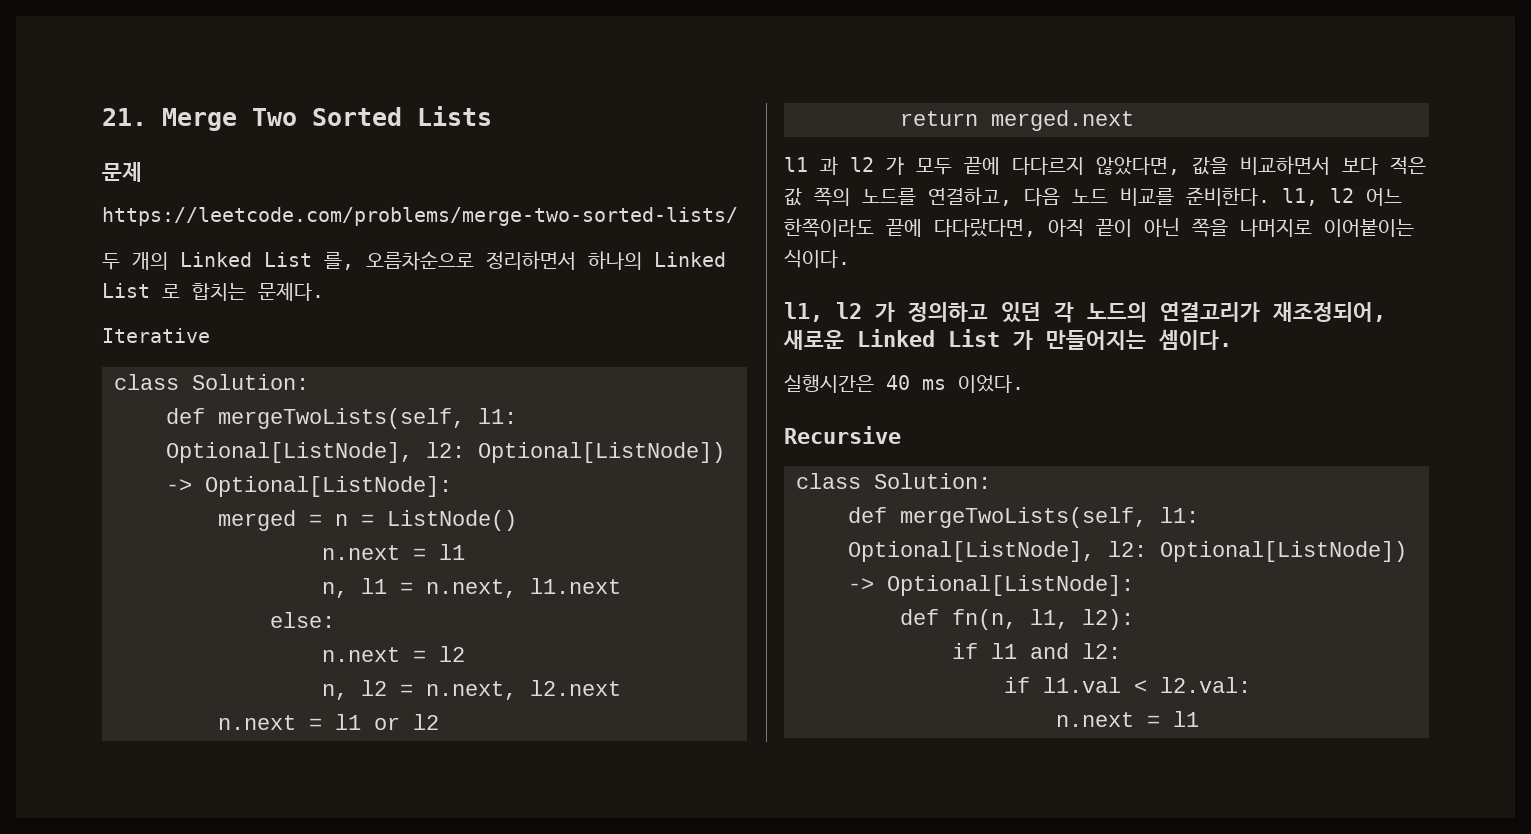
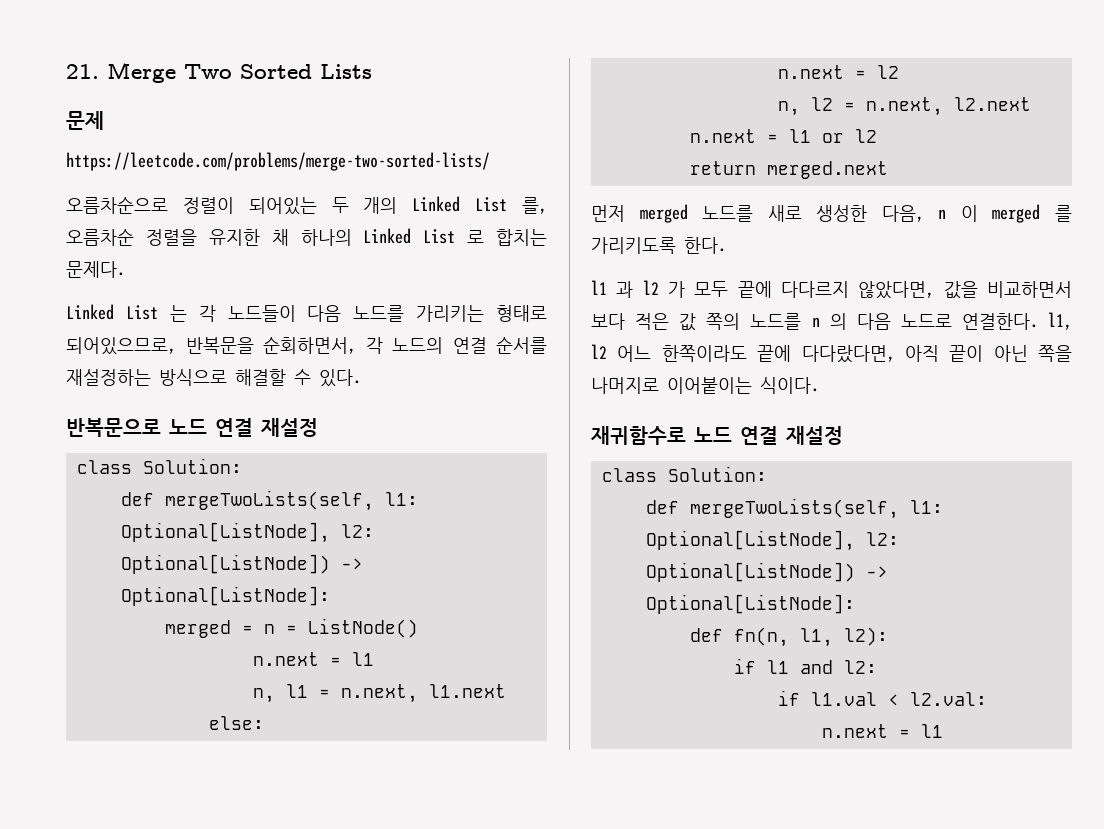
- 두 개의 Linked List 를, 오름차순으로 정리하면서 하나의 Linked List 로 합치는 문제다.
+ 오름차순으로 정렬이 되어있는 두 개의 Linked List 를, 오름차순 정렬을 유지한 채 하나의 Linked List 로 합치는 문제다.
- Iterative
+ Linked List 는 각 노드들이 다음 노드를 가리키는 형태로 되어있으므로, 반복문을 순회하면서, 각 노드의 연결 순서를 재설정하는 방식으로 해결할 수 있다.
+ 반복문으로 노드 연결 재설정
+ 먼저 merged 노드를 새로 생성한 다음, n 이 merged 를 가리키도록 한다.
- l1 과 l2 가 모두 끝에 다다르지 않았다면, 값을 비교하면서 보다 적은 값 쪽의 노드를 연결하고, 다음 노드 비교를 준비한다. l1, l2 어느 한쪽이라도 끝에 다다랐다면, 아직 끝이 아닌 쪽을 나머지로 이어붙이는 식이다.
+ l1 과 l2 가 모두 끝에 다다르지 않았다면, 값을 비교하면서 보다 적은 값 쪽의 노드를 n 의 다음 노드로 연결한다. l1, l2 어느 한쪽이라도 끝에 다다랐다면, 아직 끝이 아닌 쪽을 나머지로 이어붙이는 식이다.
- l1, l2 가 정의하고 있던 각 노드의 연결고리가 재조정되어, 새로운 Linked List 가 만들어지는 셈이다.
- 실행시간은 40 ms 이었다.
- Recursive
+ 재귀함수로 노드 연결 재설정

